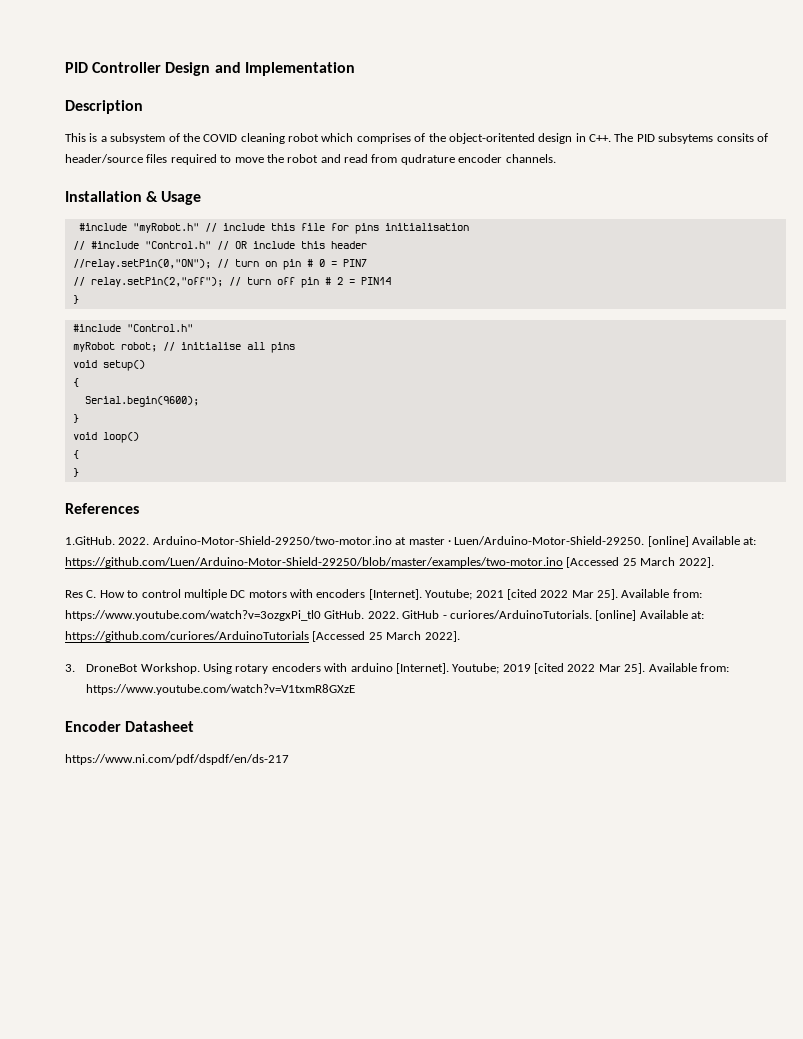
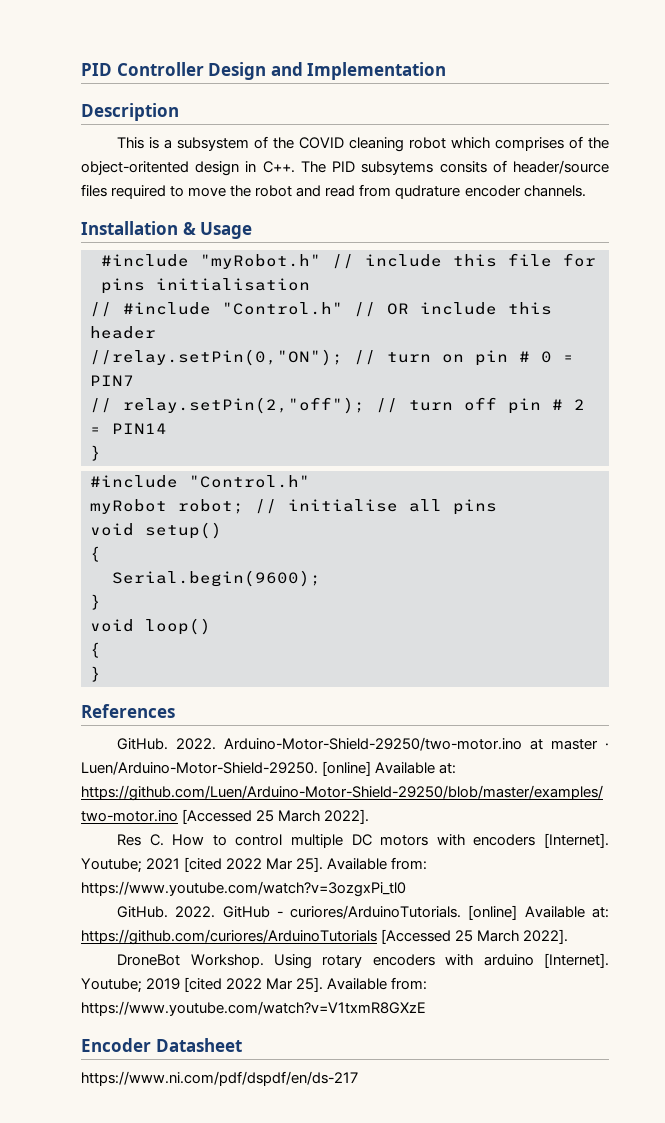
  References
- 1.GitHub. 2022.
+ GitHub. 2022.
- Available from: https://www.youtube.com/watch?v=3ozgxPi_tl0 GitHub.
+ Available from: https://www.youtube.com/watch?v=3ozgxPi_tl0
+ GitHub.
- 3. DroneBot Workshop.
+ DroneBot Workshop.

